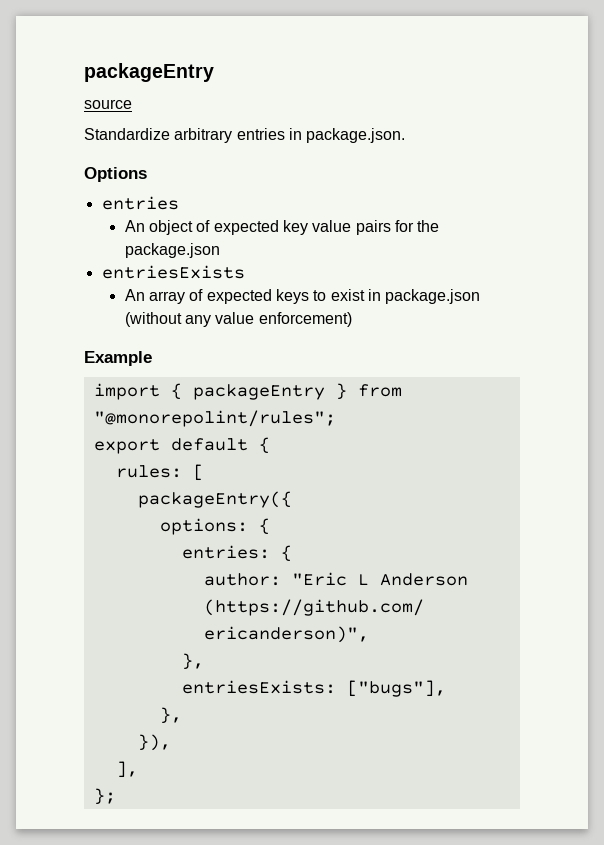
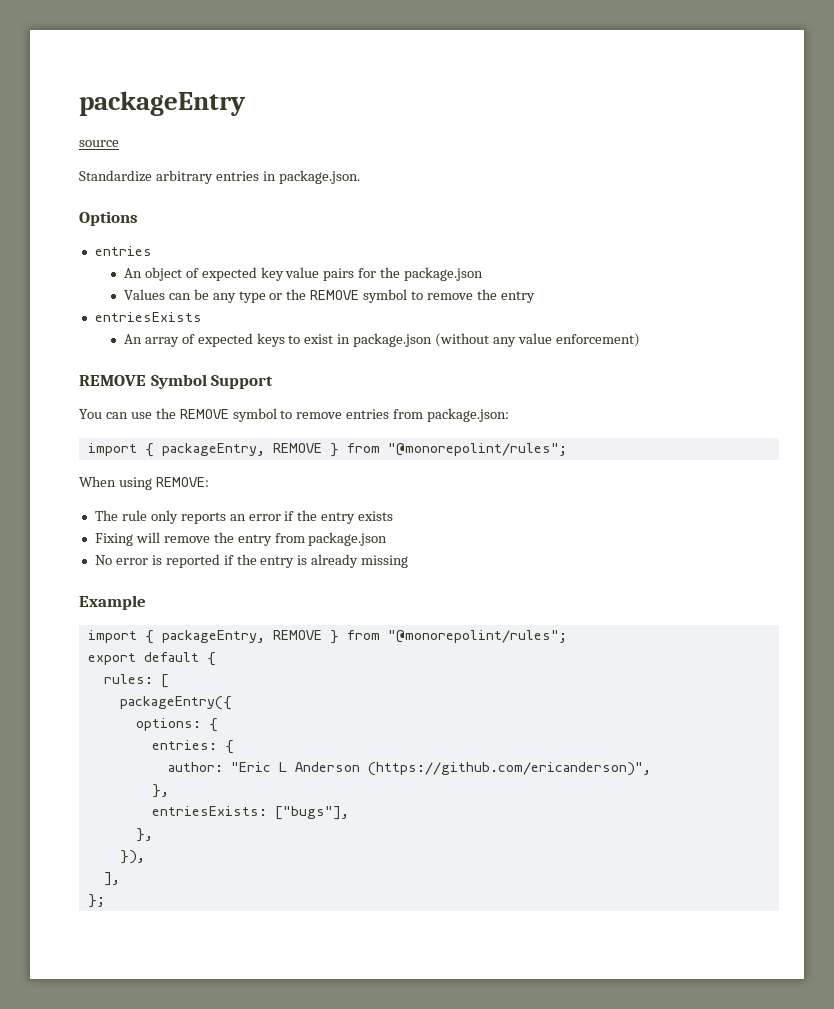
+ Values can be any type or the REMOVE symbol to remove the entry
+ REMOVE Symbol Support
+ You can use the REMOVE symbol to remove entries from package.json:
+ import { packageEntry, REMOVE } from "@monorepolint/rules";
+ When using REMOVE:
+ The rule only reports an error if the entry exists
+ Fixing will remove the entry from package.json
+ No error is reported if the entry is already missing
  Example
- import { packageEntry } from "@monorepolint/rules";
+ import { packageEntry, REMOVE } from "@monorepolint/rules";

